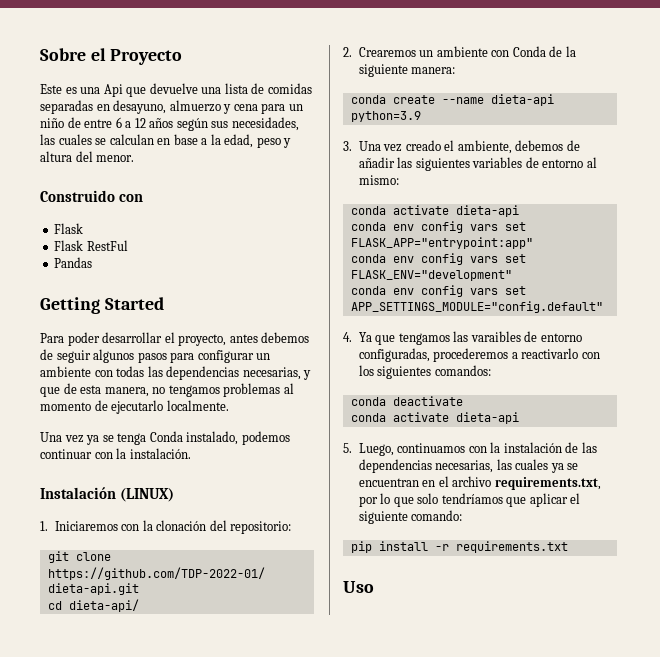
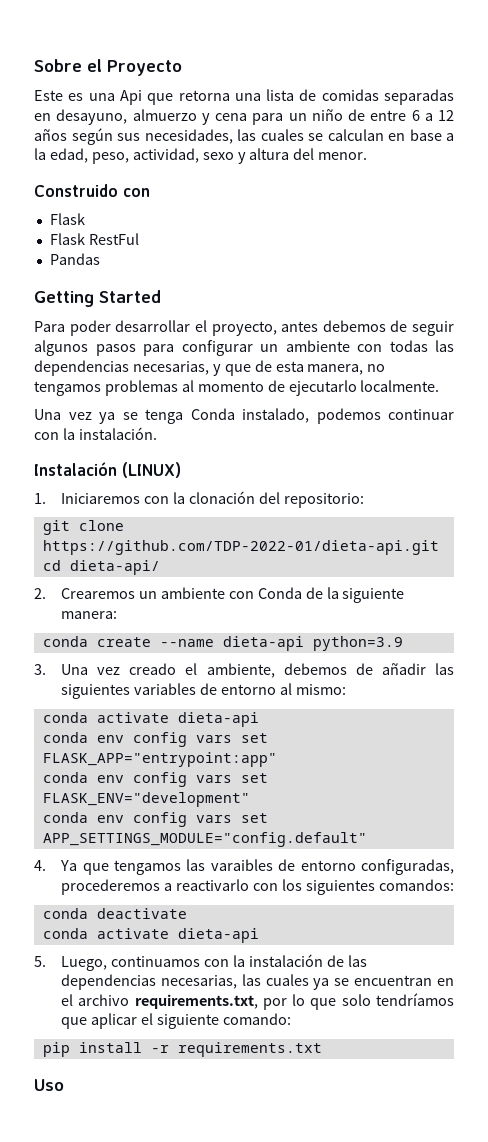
- Este es una Api que devuelve una lista de comidas separadas en desayuno, almuerzo y cena para un niño de entre 6 a 12 años según sus necesidades, las cuales se calculan en base a la edad, peso y altura del menor.
+ Este es una Api que retorna una lista de comidas separadas en desayuno, almuerzo y cena para un niño de entre 6 a 12 años según sus necesidades, las cuales se calculan en base a la edad, peso, actividad, sexo y altura del menor.

